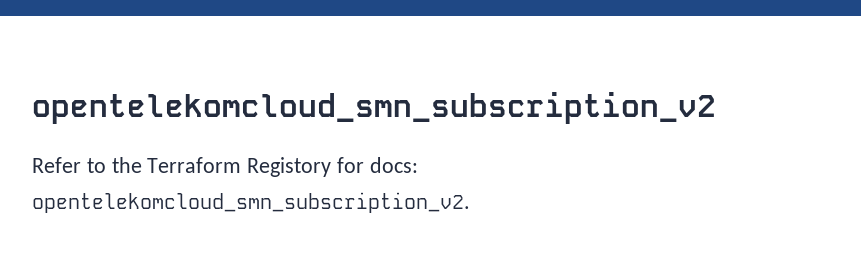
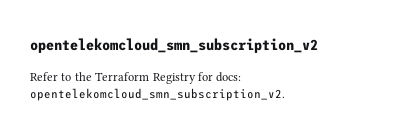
- Refer to the Terraform Registory for docs: opentelekomcloud_smn_subscription_v2.
+ Refer to the Terraform Registry for docs: opentelekomcloud_smn_subscription_v2.

